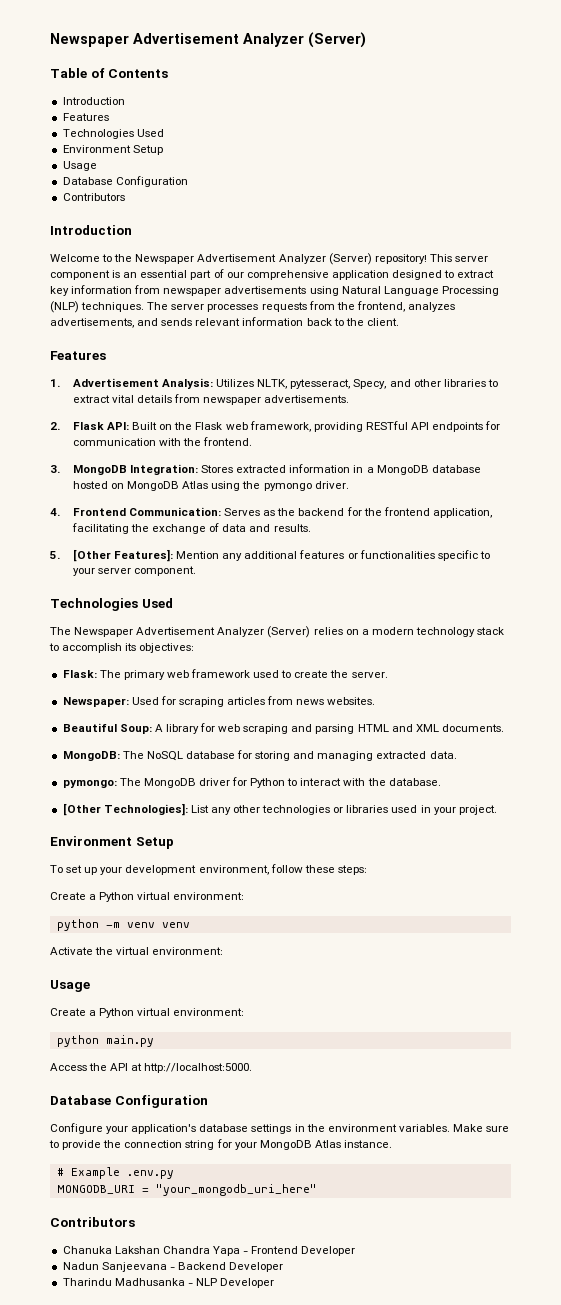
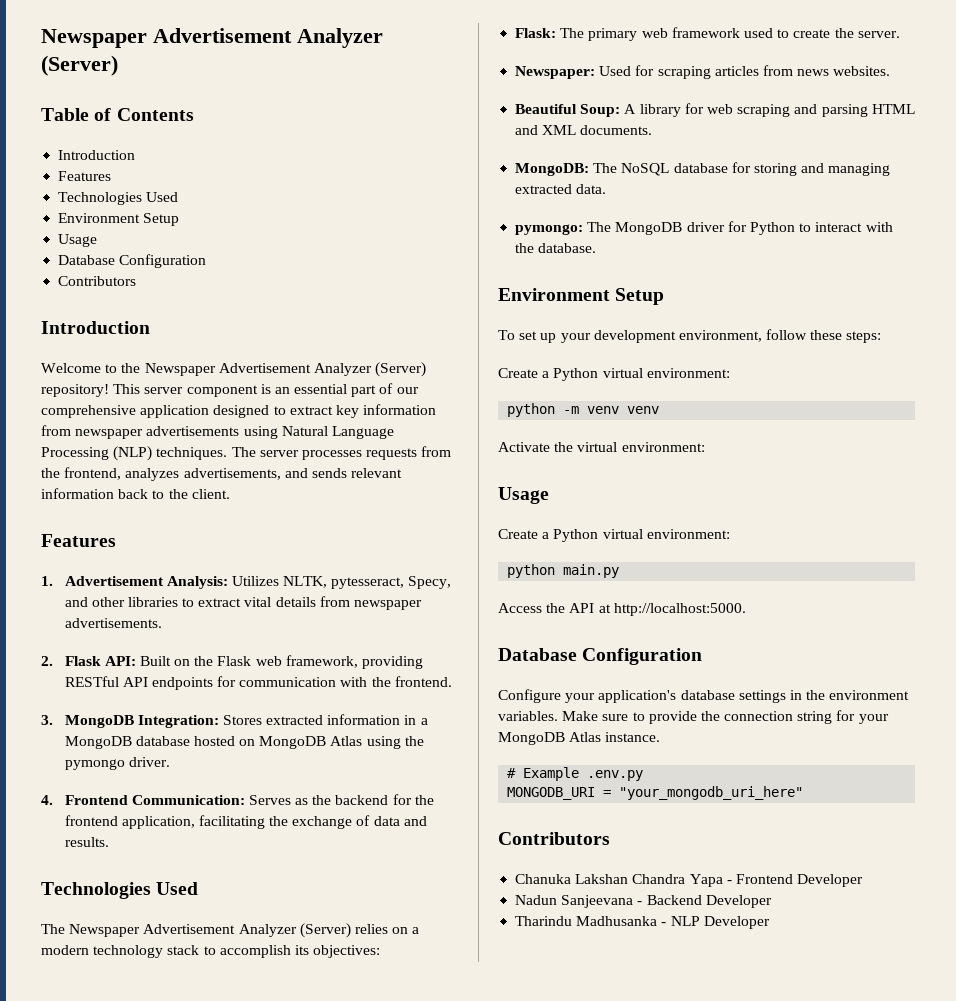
- 5. [Other Features]: Mention any additional features or functionalities specific to your server component.
- [Other Technologies]: List any other technologies or libraries used in your project.

